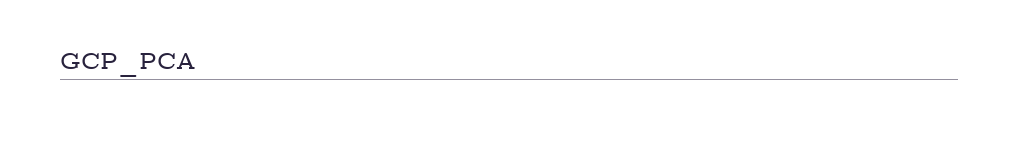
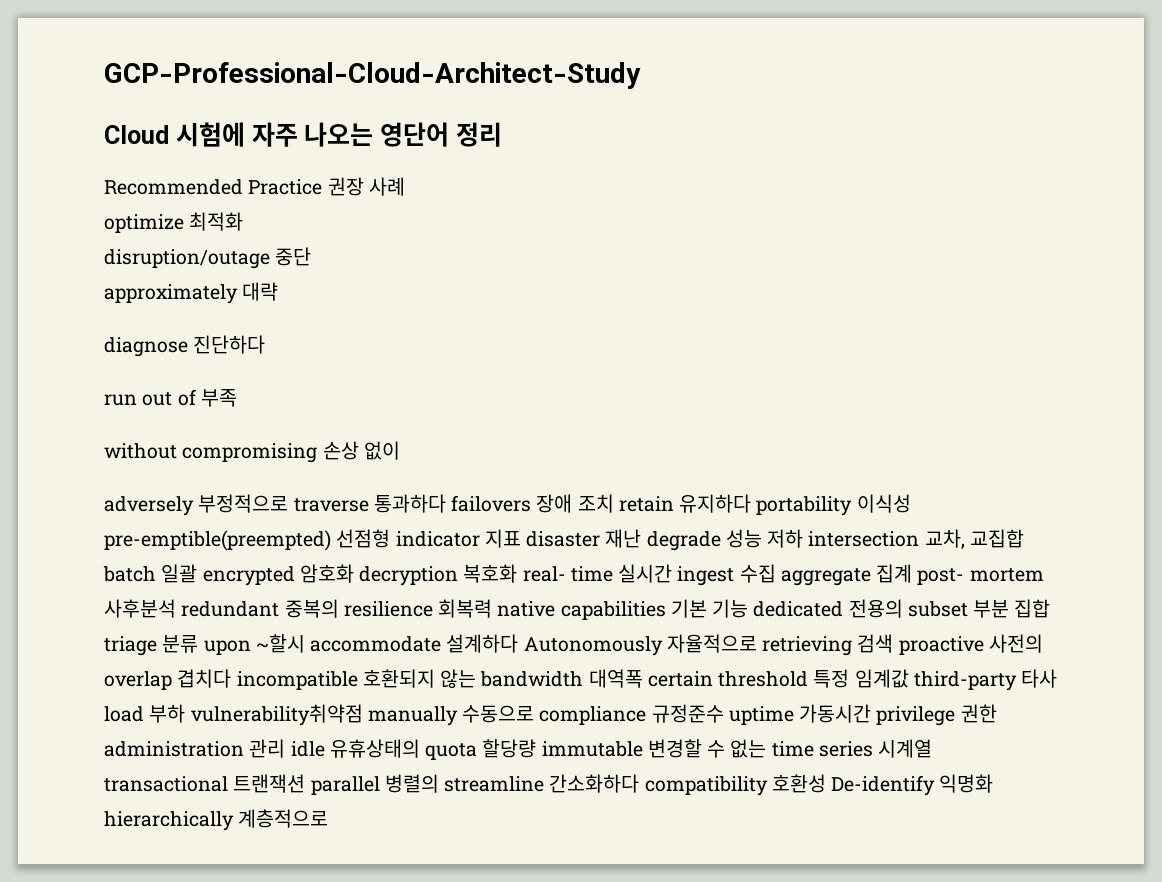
- GCP_PCA
+ GCP-Professional-Cloud-Architect-Study
+ Cloud 시험에 자주 나오는 영단어 정리
+ Recommended Practice 권장 사례
+ optimize 최적화
+ disruption/outage 중단
+ approximately 대략
+ diagnose 진단하다
+ run out of 부족
+ without compromising 손상 없이
+ adversely 부정적으로 traverse 통과하다 failovers 장애 조치 retain 유지하다 portability 이식성 pre-emptible(preempted) 선점형 indicator 지표 disaster 재난 degrade 성능 저하 intersection 교차, 교집합 batch 일괄 encrypted 암호화 decryption 복호화 real- time 실시간 ingest 수집 aggregate 집계 post- mortem 사후분석 redundant 중복의 resilience 회복력 native capabilities 기본 기능 dedicated 전용의 subset 부분 집합 triage 분류 upon ~할시 accommodate 설계하다 Autonomously 자율적으로 retrieving 검색 proactive 사전의 overlap 겹치다 incompatible 호환되지 않는 bandwidth 대역폭 certain threshold 특정 임계값 third-party 타사 load 부하 vulnerability취약점 manually 수동으로 compliance 규정준수 uptime 가동시간 privilege 권한 administration 관리 idle 유휴상태의 quota 할당량 immutable 변경할 수 없는 time series 시계열 transactional 트랜잭션 parallel 병렬의 streamline 간소화하다 compatibility 호환성 De-identify 익명화 hierarchically 계층적으로

